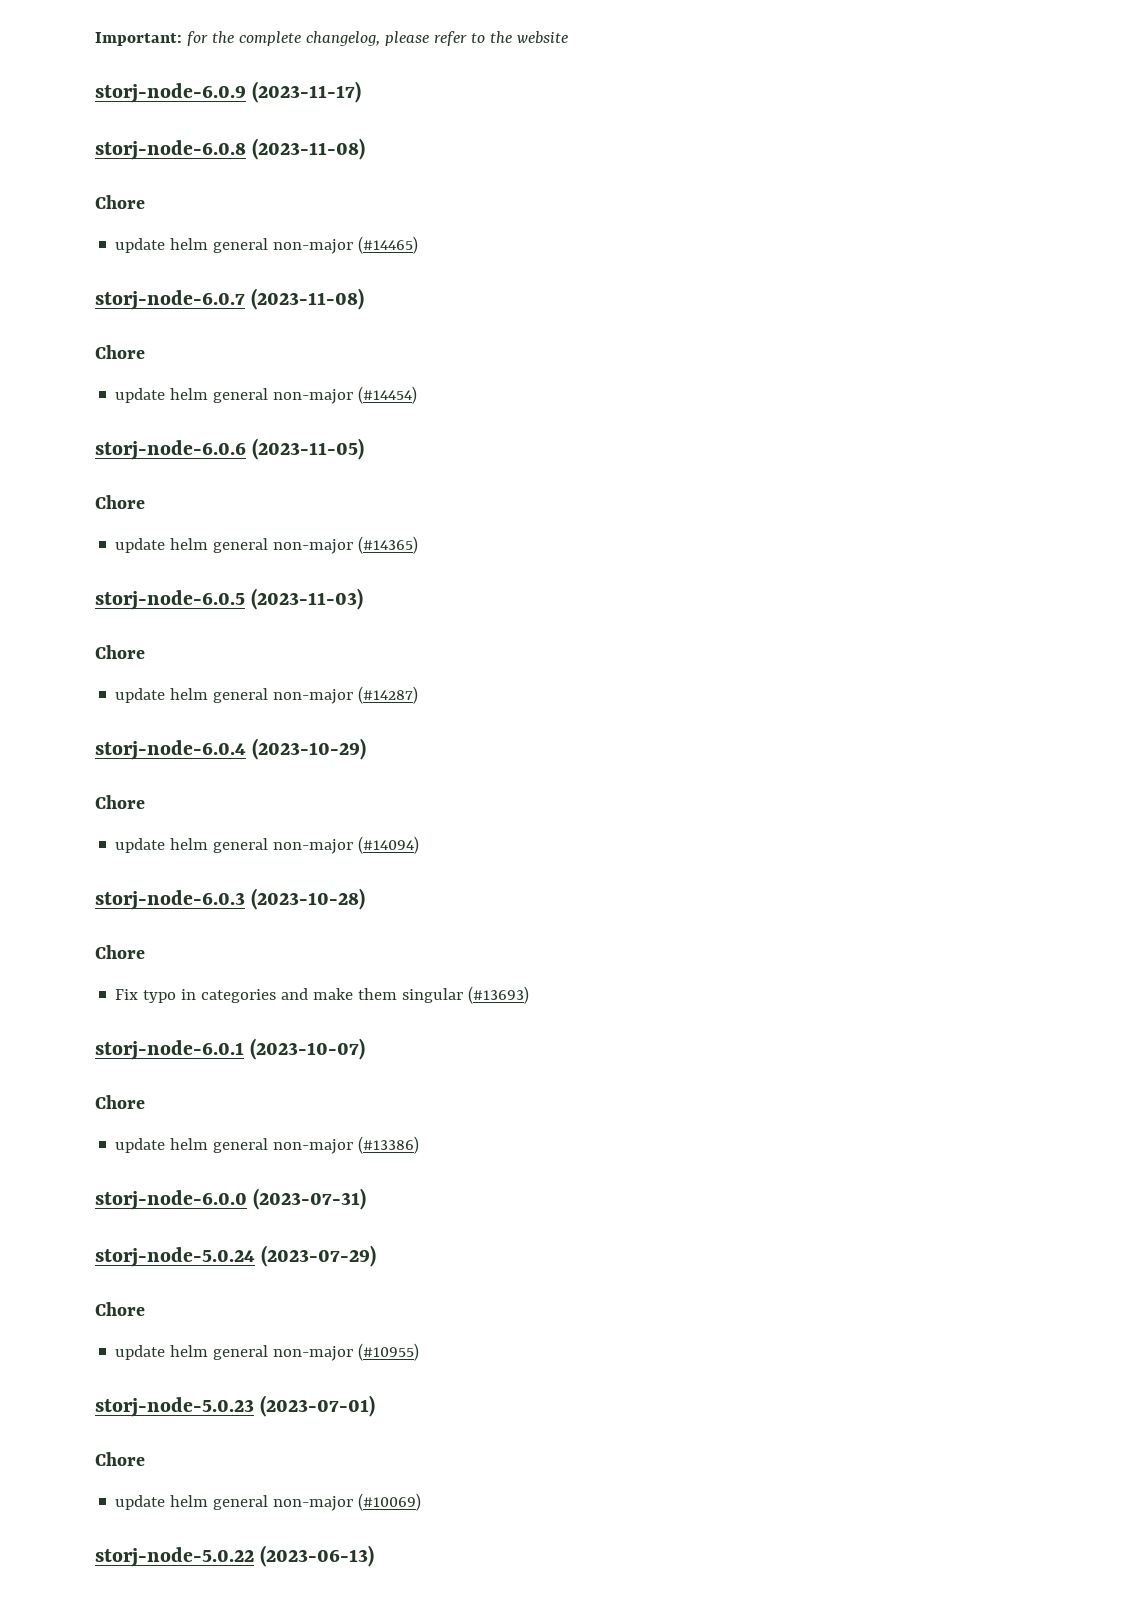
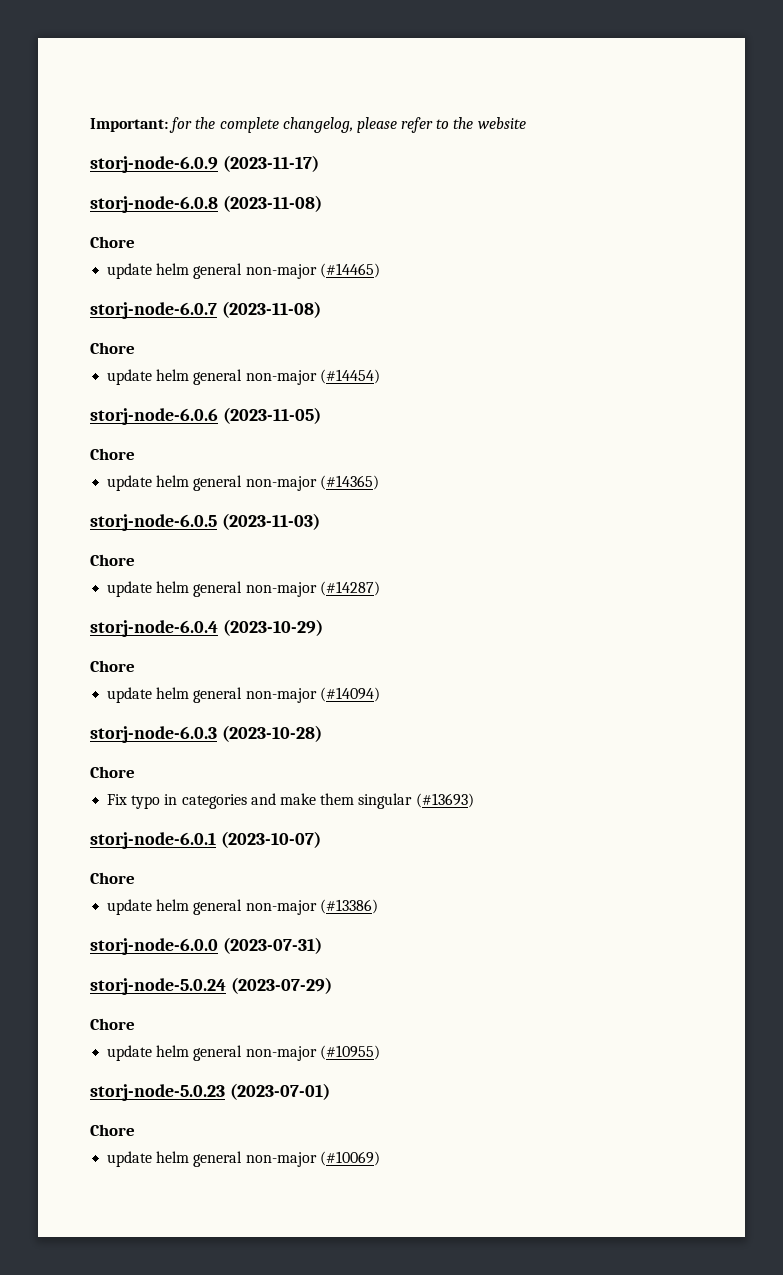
- storj-node-5.0.22 (2023-06-13)

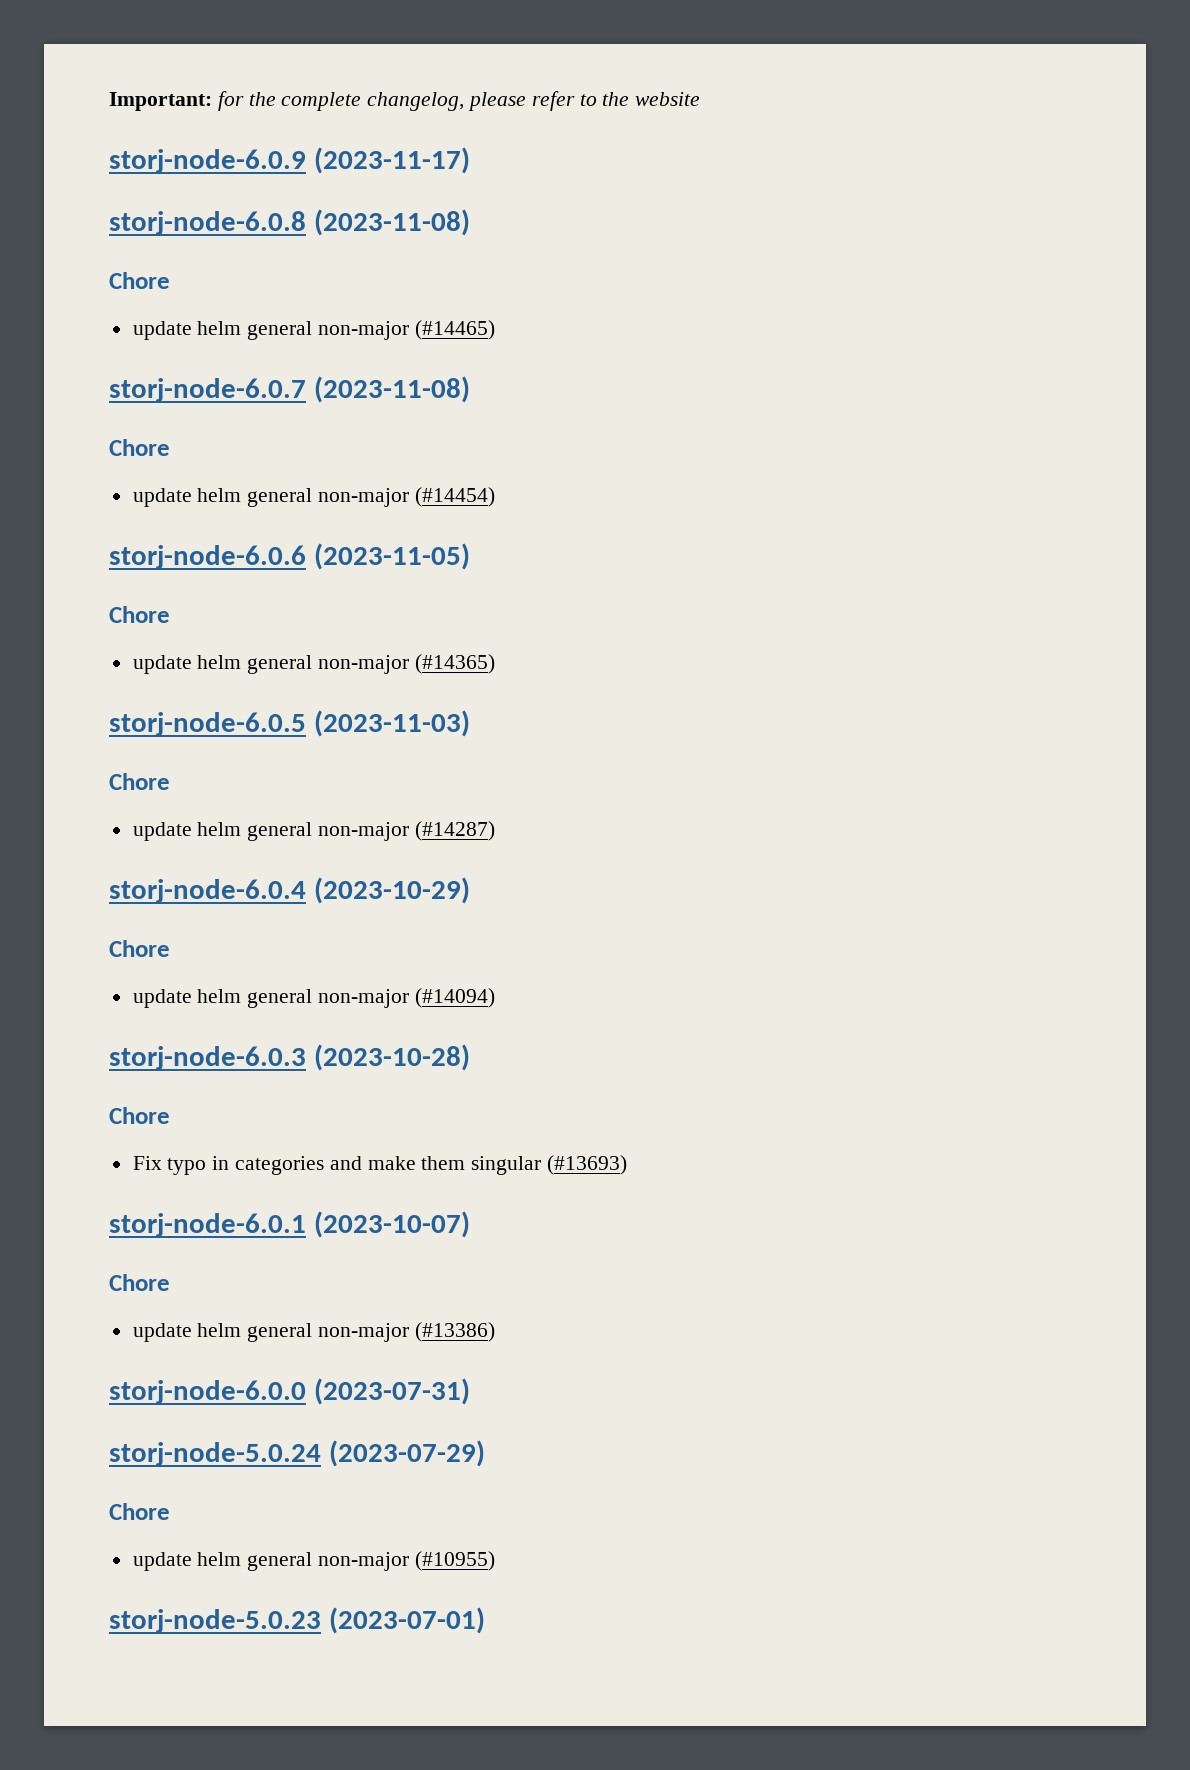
  storj-node-5.0.23 (2023-07-01)
- Chore
- update helm general non-major (#10069)

